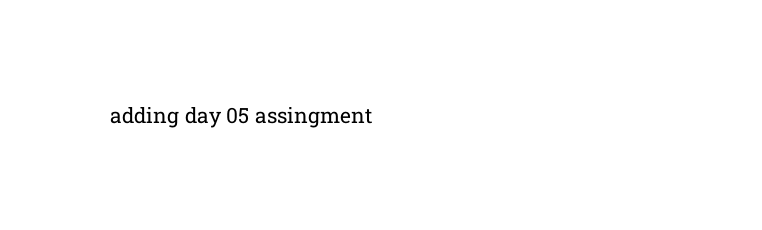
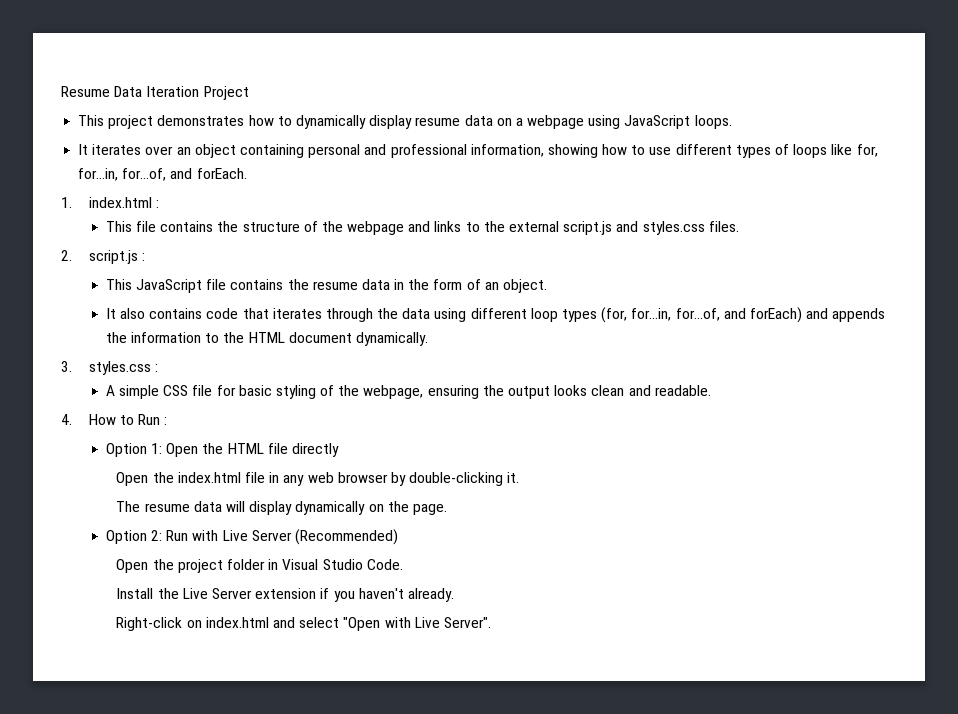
- adding day 05 assingment
+ Resume Data Iteration Project
+ This project demonstrates how to dynamically display resume data on a webpage using JavaScript loops.
+ It iterates over an object containing personal and professional information, showing how to use different types of loops like for, for...in, for...of, and forEach.
+ 1. index.html :
+ This file contains the structure of the webpage and links to the external script.js and styles.css files.
+ 2. script.js :
+ This JavaScript file contains the resume data in the form of an object.
+ It also contains code that iterates through the data using different loop types (for, for...in, for...of, and forEach) and appends the information to the HTML document dynamically.
+ 3. styles.css :
+ A simple CSS file for basic styling of the webpage, ensuring the output looks clean and readable.
+ 4. How to Run :
+ Option 1: Open the HTML file directly
+ Open the index.html file in any web browser by double-clicking it.
+ The resume data will display dynamically on the page.
+ Option 2: Run with Live Server (Recommended)
+ Open the project folder in Visual Studio Code.
+ Install the Live Server extension if you haven't already.
+ Right-click on index.html and select "Open with Live Server".

